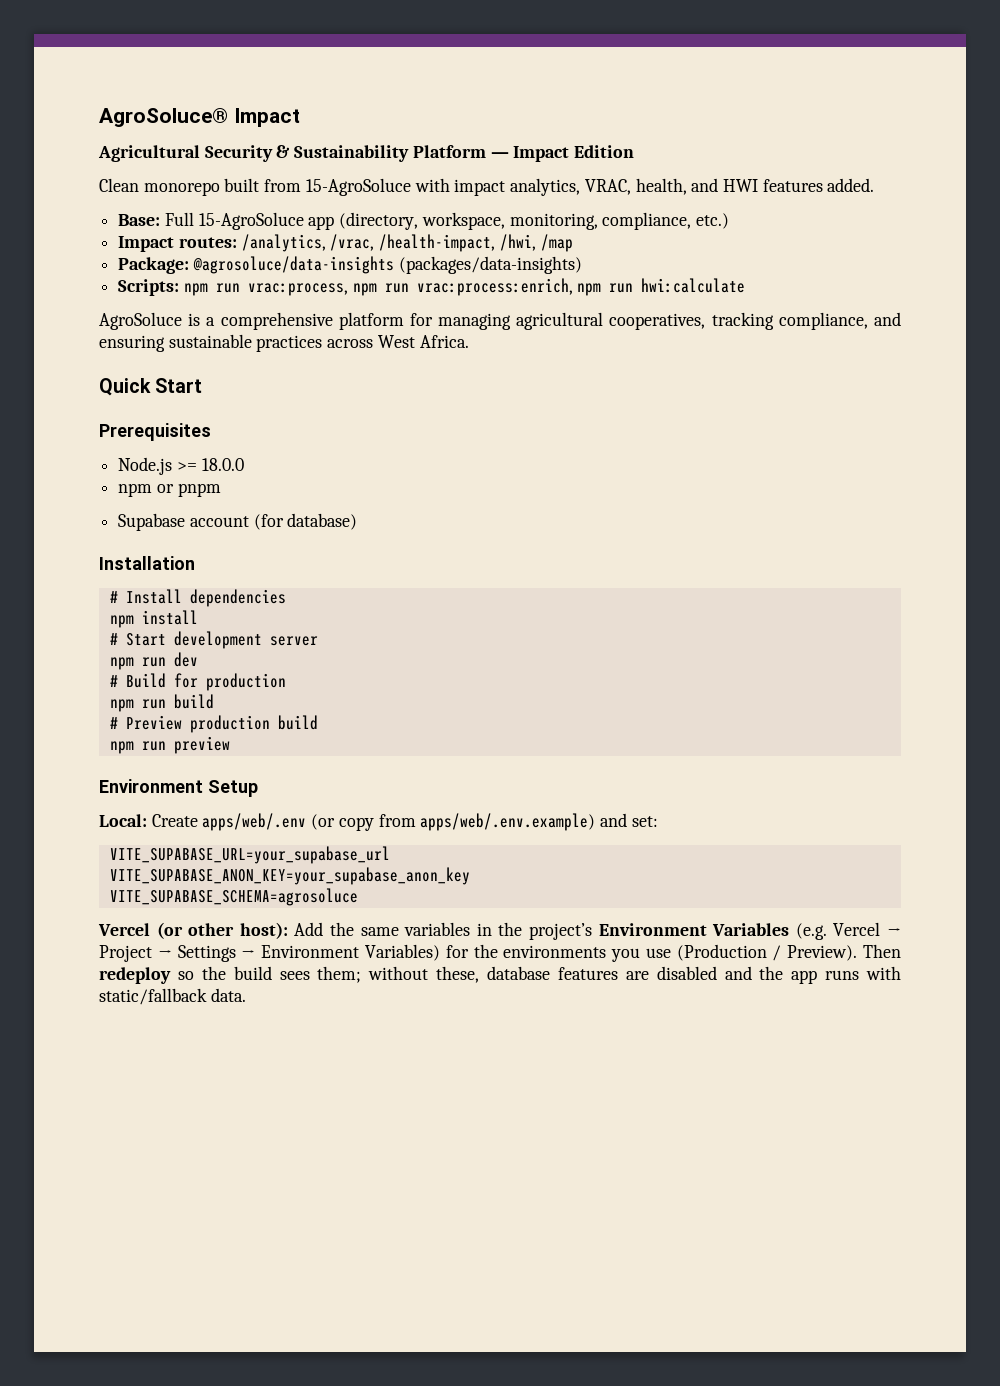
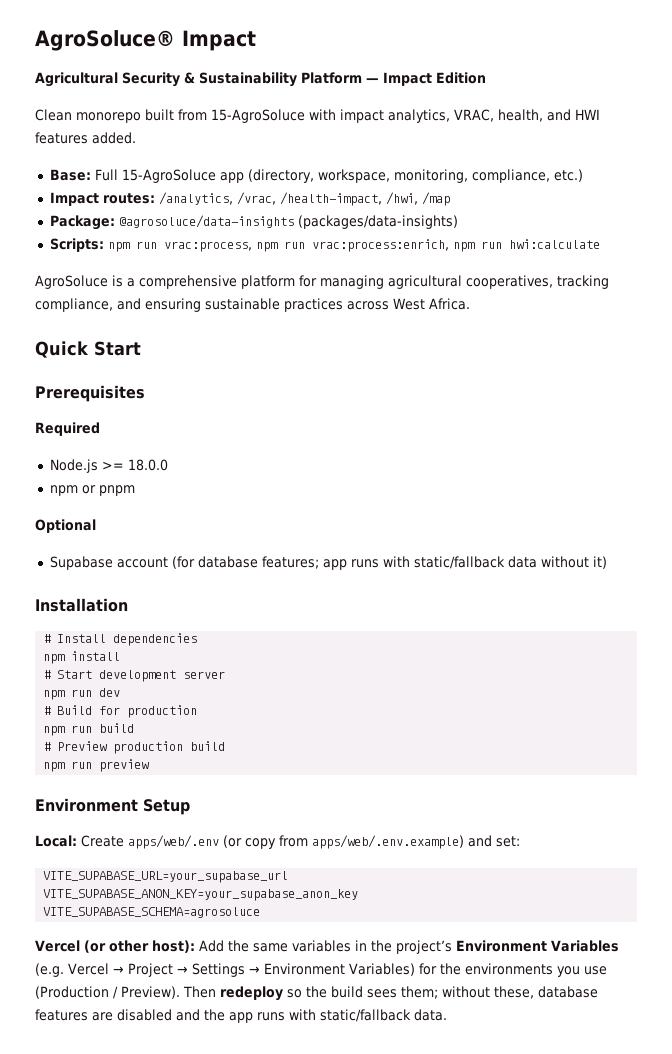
+ Required
+ Optional
- Supabase account (for database)
+ Supabase account (for database features; app runs with static/fallback data without it)

